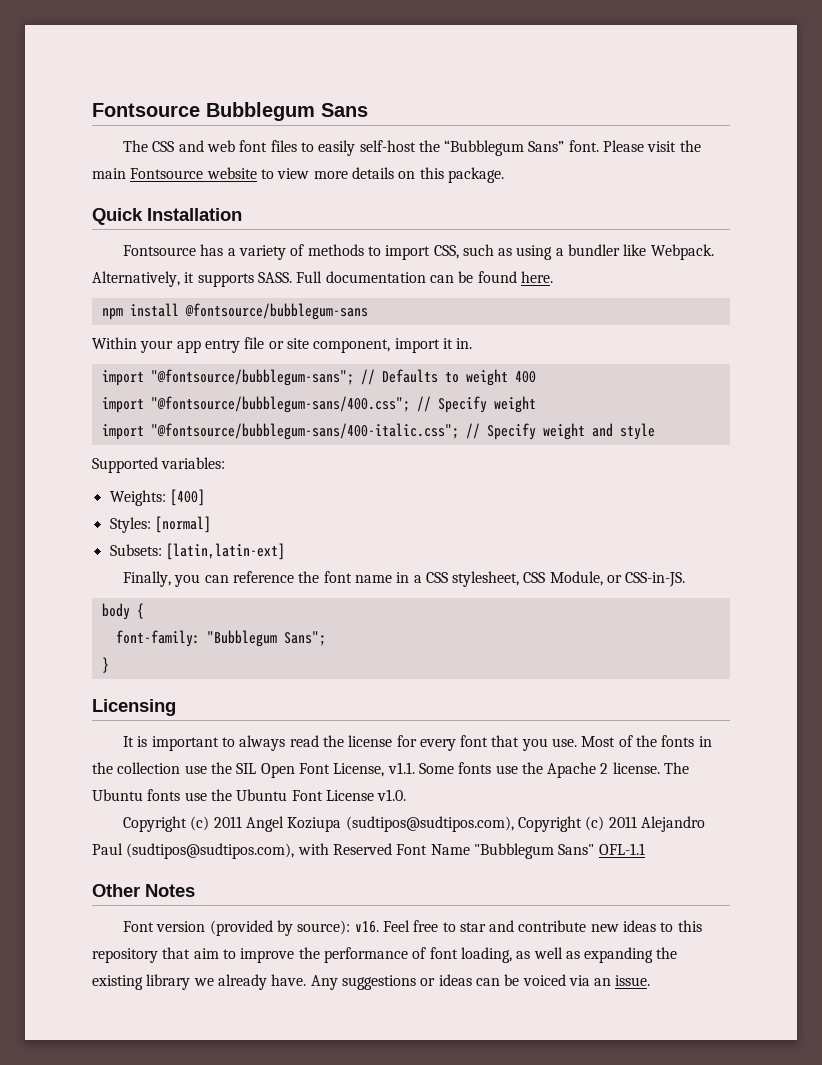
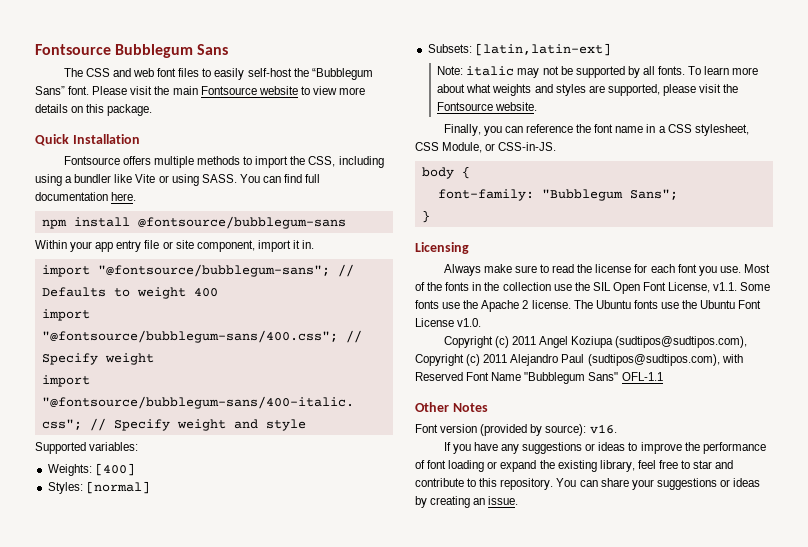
- Fontsource has a variety of methods to import CSS, such as using a bundler like Webpack. Alternatively, it supports SASS. Full documentation can be found here.
+ Fontsource offers multiple methods to import the CSS, including using a bundler like Vite or using SASS. You can find full documentation here.
+ Note: italic may not be supported by all fonts. To learn more about what weights and styles are supported, please visit the Fontsource website.
- It is important to always read the license for every font that you use.
+ Always make sure to read the license for each font you use.
- Font version (provided by source): v16. Feel free to star and contribute new ideas to this repository that aim to improve the performance of font loading, as well as expanding the existing library we already have. Any suggestions or ideas can be voiced via an issue.
+ Font version (provided by source): v16.
+ If you have any suggestions or ideas to improve the performance of font loading or expand the existing library, feel free to star and contribute to this repository. You can share your suggestions or ideas by creating an issue.

